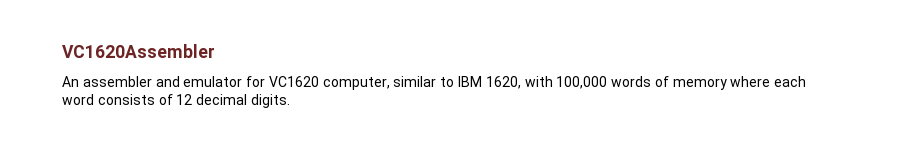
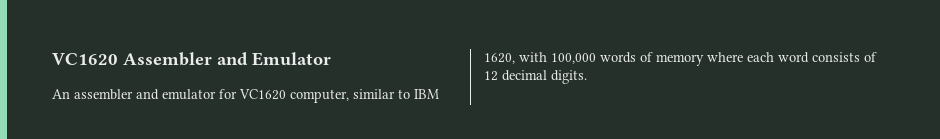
- VC1620Assembler
+ VC1620 Assembler and Emulator

